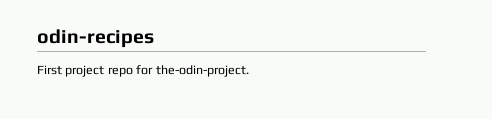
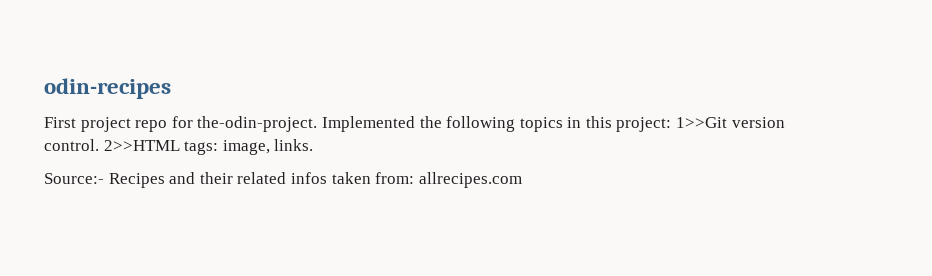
+ Implemented the following topics in this project: 1>>Git version control. 2>>HTML tags: image, links.
+ Source:- Recipes and their related infos taken from: allrecipes.com

